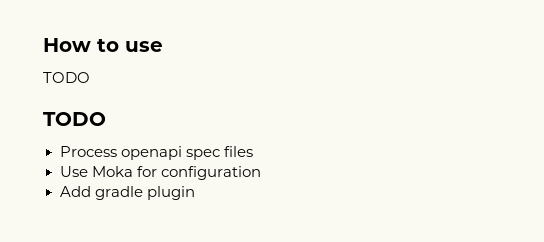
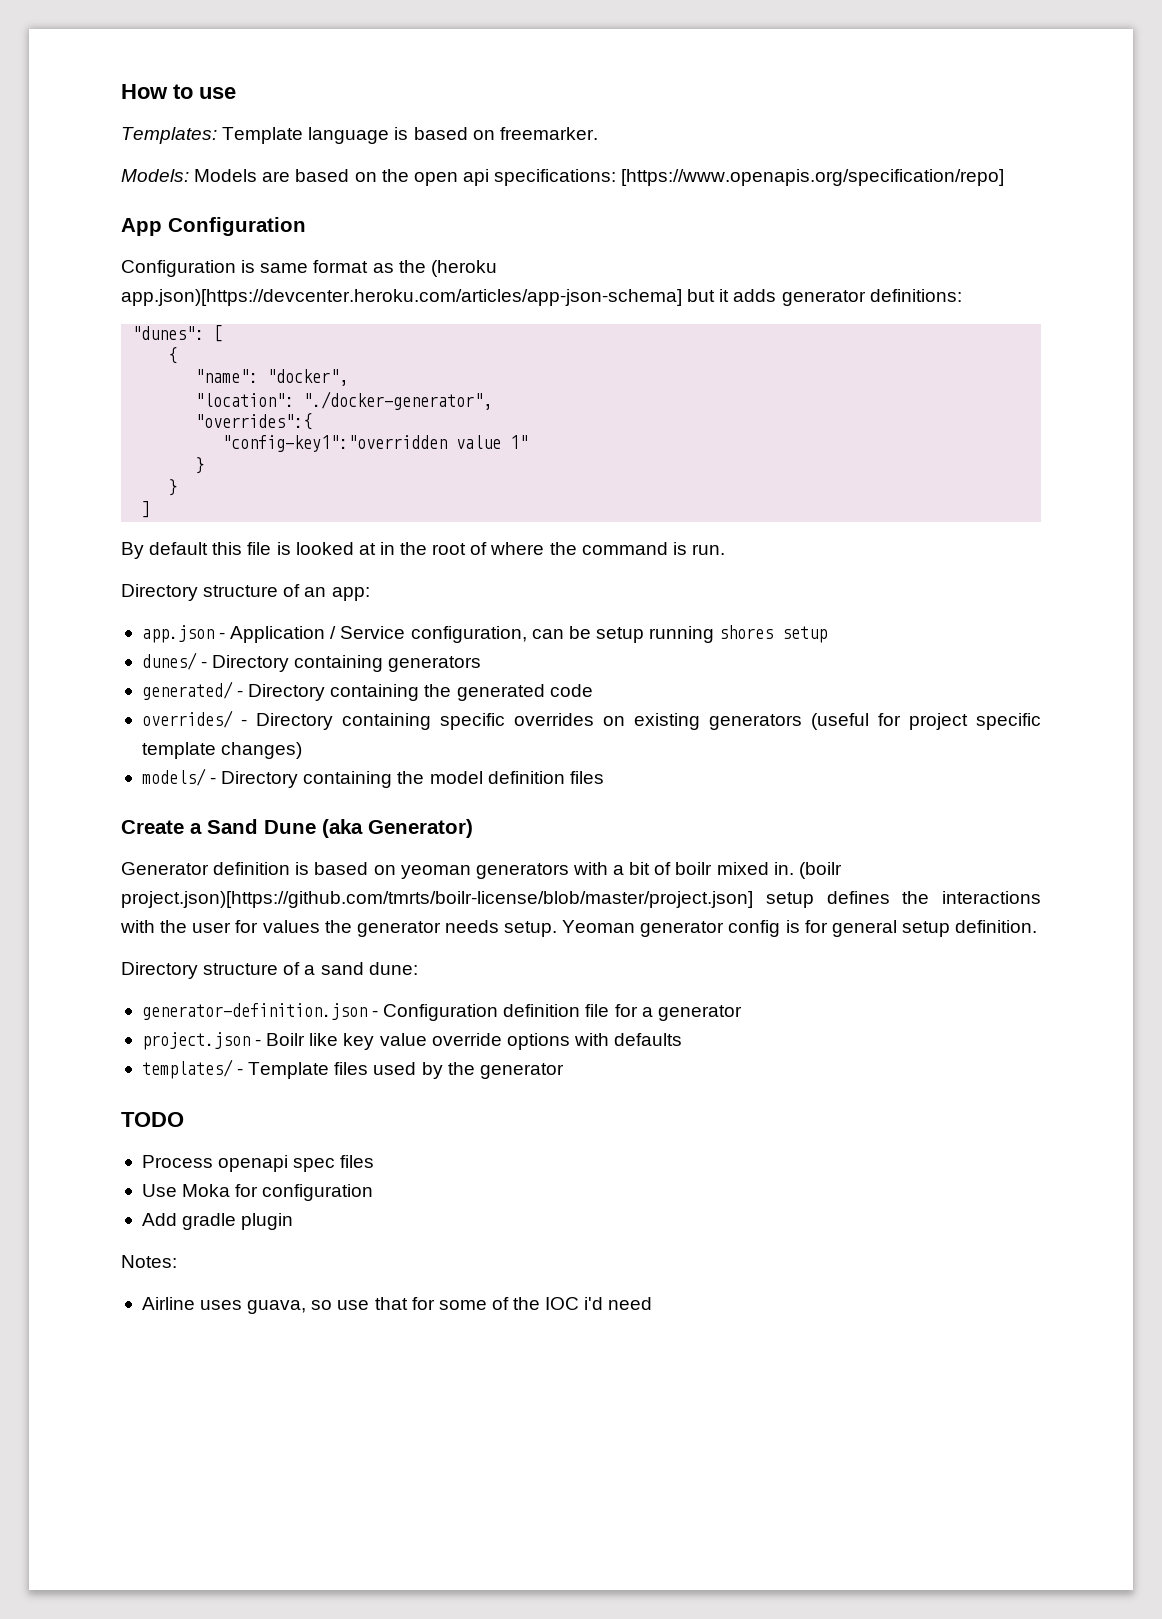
  How to use
- TODO
+ Templates: Template language is based on freemarker.
+ Models: Models are based on the open api specifications: [https://www.openapis.org/specification/repo]
+ App Configuration
+ Configuration is same format as the (heroku app.json)[https://devcenter.heroku.com/articles/app-json-schema] but it adds generator definitions:
+ "dunes": [
+ {
+ "name": "docker",
+ "location": "./docker-generator",
+ "overrides":{
+ "config-key1":"overridden value 1"
+ }
+ }
+ ]
+ By default this file is looked at in the root of where the command is run.
+ Directory structure of an app:
+ app.json - Application / Service configuration, can be setup running shores setup
+ dunes/ - Directory containing generators
+ generated/ - Directory containing the generated code
+ overrides/ - Directory containing specific overrides on existing generators (useful for project specific template changes)
+ models/ - Directory containing the model definition files
+ Create a Sand Dune (aka Generator)
+ Generator definition is based on yeoman generators with a bit of boilr mixed in. (boilr project.json)[https://github.com/tmrts/boilr-license/blob/master/project.json] setup defines the interactions with the user for values the generator needs setup. Yeoman generator config is for general setup definition.
+ Directory structure of a sand dune:
+ generator-definition.json - Configuration definition file for a generator
+ project.json - Boilr like key value override options with defaults
+ templates/ - Template files used by the generator
+ Notes:
+ Airline uses guava, so use that for some of the IOC i'd need

